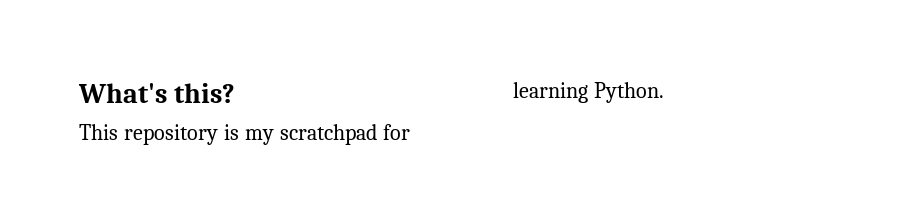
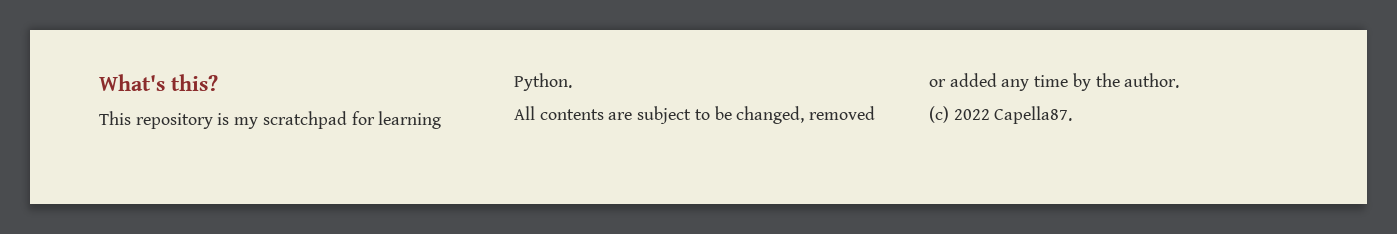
+ All contents are subject to be changed, removed or added any time by the author.
+ (c) 2022 Capella87.

